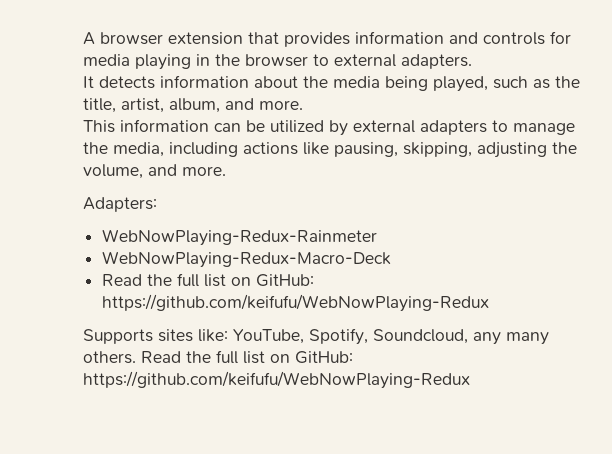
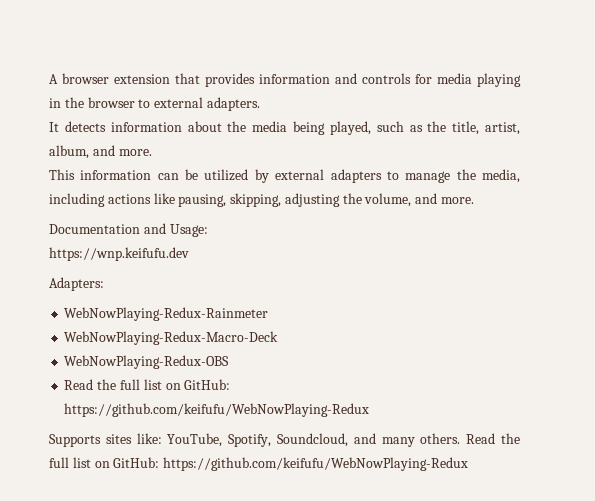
+ Documentation and Usage:
+ https://wnp.keifufu.dev
+ WebNowPlaying-Redux-OBS
- Supports sites like: YouTube, Spotify, Soundcloud, any many others.
+ Supports sites like: YouTube, Spotify, Soundcloud, and many others.

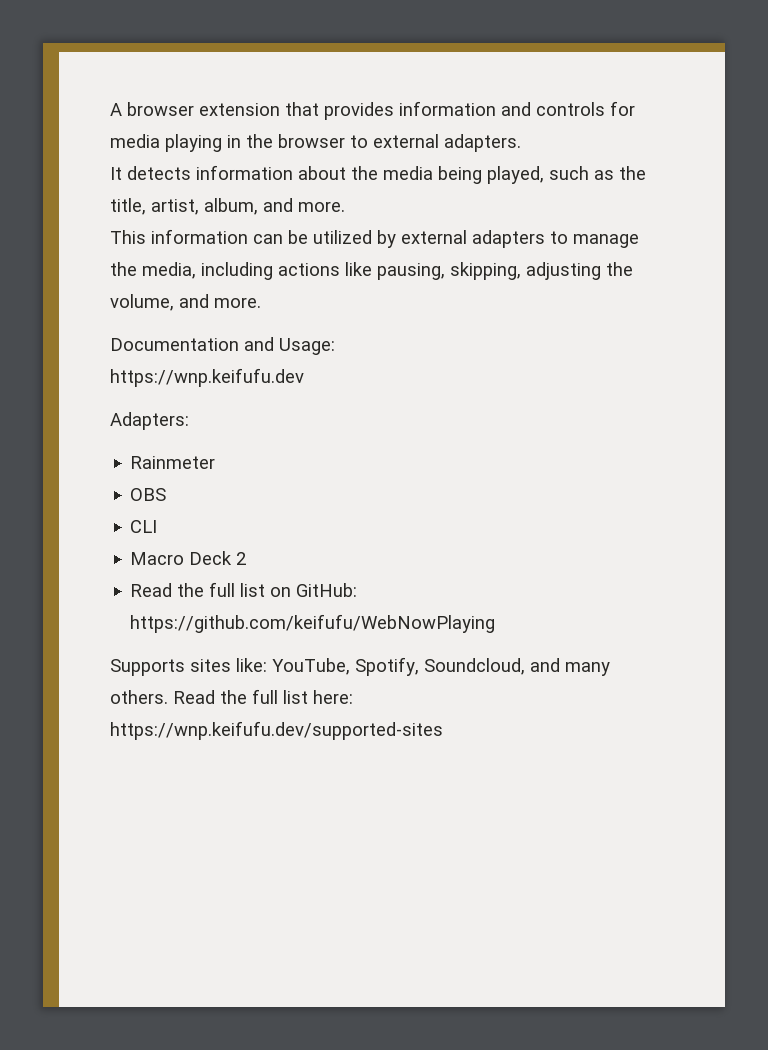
- WebNowPlaying-Redux-Rainmeter
- WebNowPlaying-Redux-Macro-Deck
- WebNowPlaying-Redux-OBS
- Read the full list on GitHub: https://github.com/keifufu/WebNowPlaying-Redux
+ Rainmeter
+ OBS
+ CLI
+ Macro Deck 2
+ Read the full list on GitHub: https://github.com/keifufu/WebNowPlaying
- Supports sites like: YouTube, Spotify, Soundcloud, and many others. Read the full list on GitHub: https://github.com/keifufu/WebNowPlaying-Redux
+ Supports sites like: YouTube, Spotify, Soundcloud, and many others. Read the full list here: https://wnp.keifufu.dev/supported-sites

